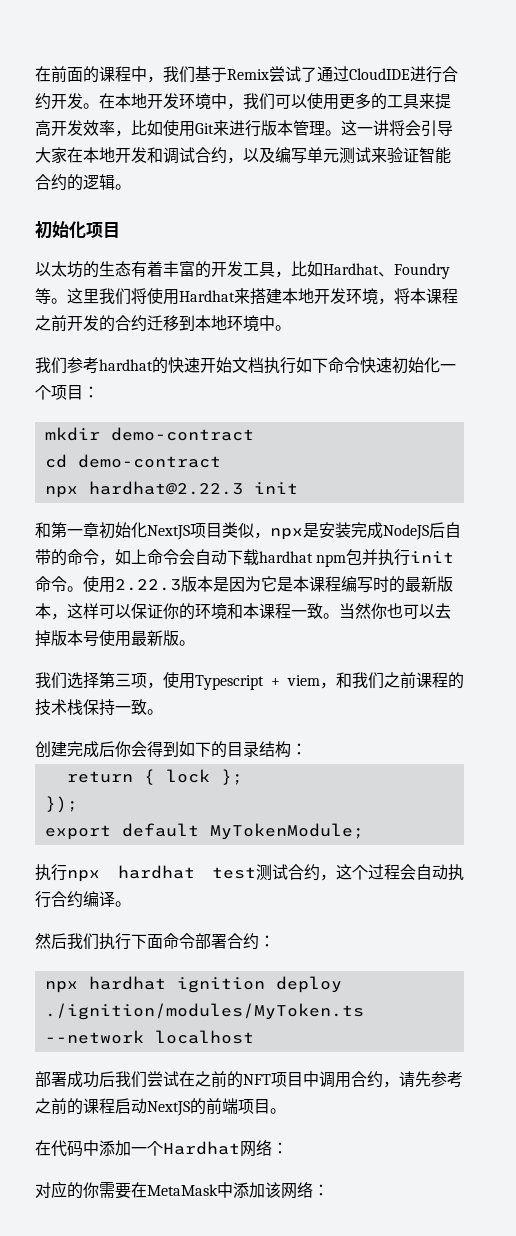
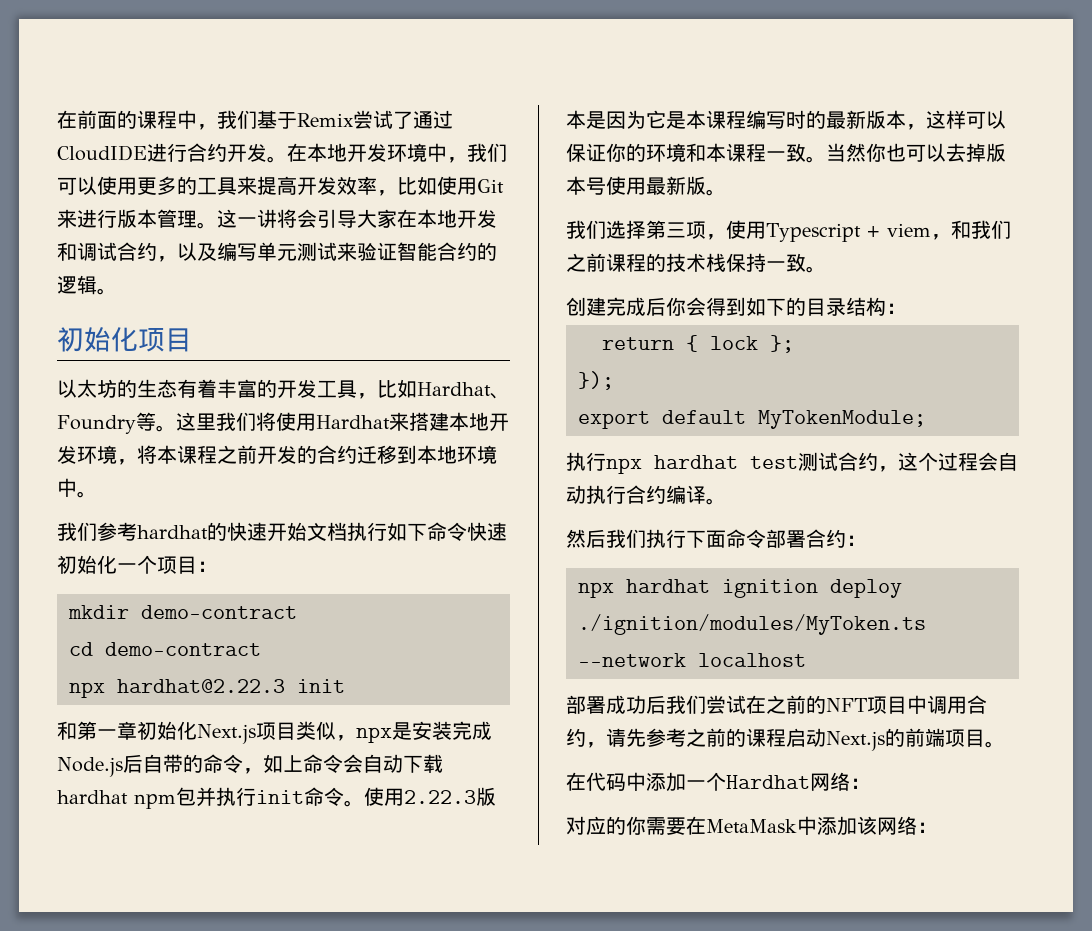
- 和第一章初始化NextJS项目类似，npx是安装完成NodeJS后自带的命令，如上命令会自动下载hardhat npm包并执行init命令。
+ 和第一章初始化Next.js项目类似，npx是安装完成Node.js后自带的命令，如上命令会自动下载hardhat npm包并执行init命令。
- 部署成功后我们尝试在之前的NFT项目中调用合约，请先参考之前的课程启动NextJS的前端项目。
+ 部署成功后我们尝试在之前的NFT项目中调用合约，请先参考之前的课程启动Next.js的前端项目。

